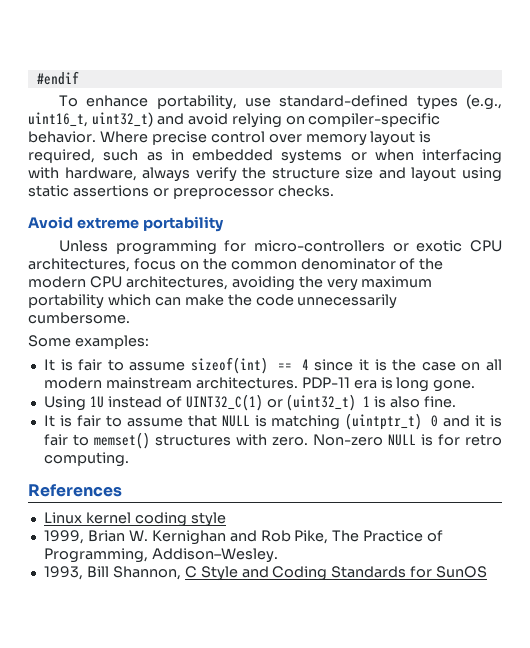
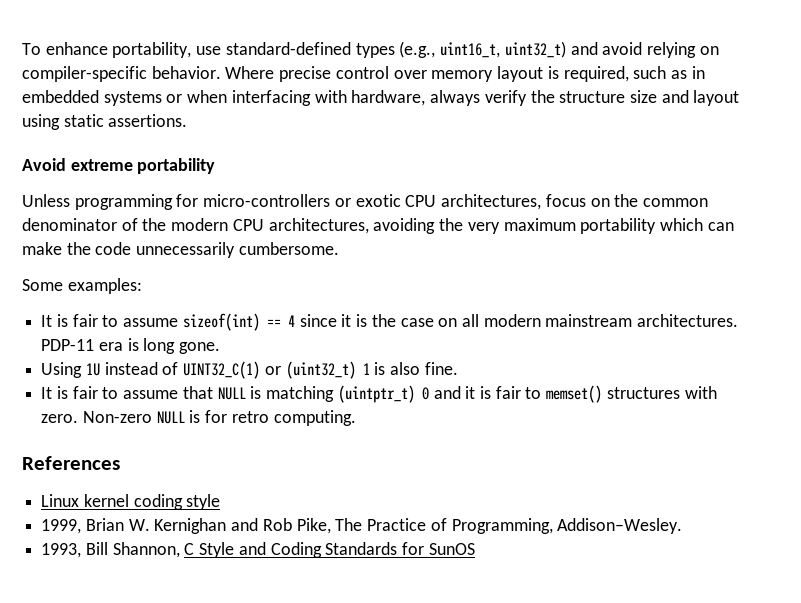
- #endif
- Where precise control over memory layout is required, such as in embedded systems or when interfacing with hardware, always verify the structure size and layout using static assertions or preprocessor checks.
+ Where precise control over memory layout is required, such as in embedded systems or when interfacing with hardware, always verify the structure size and layout using static assertions.

